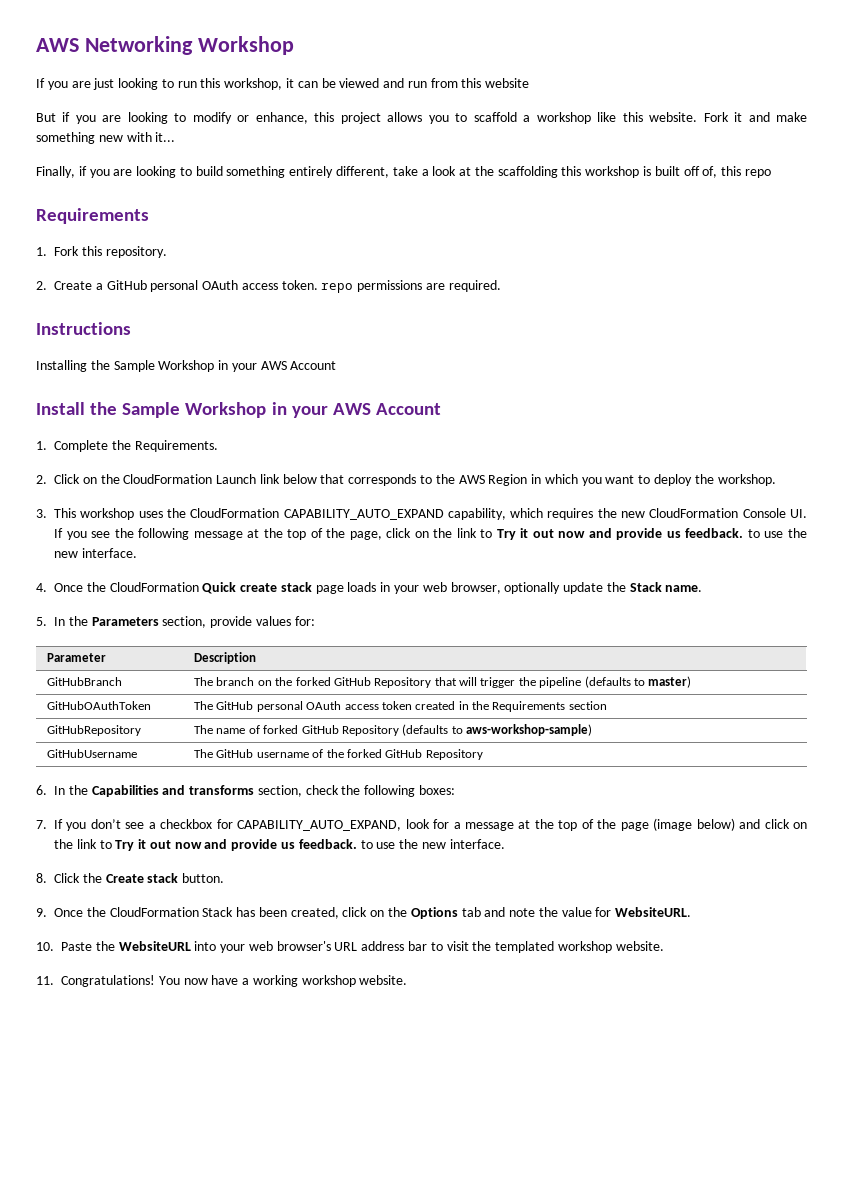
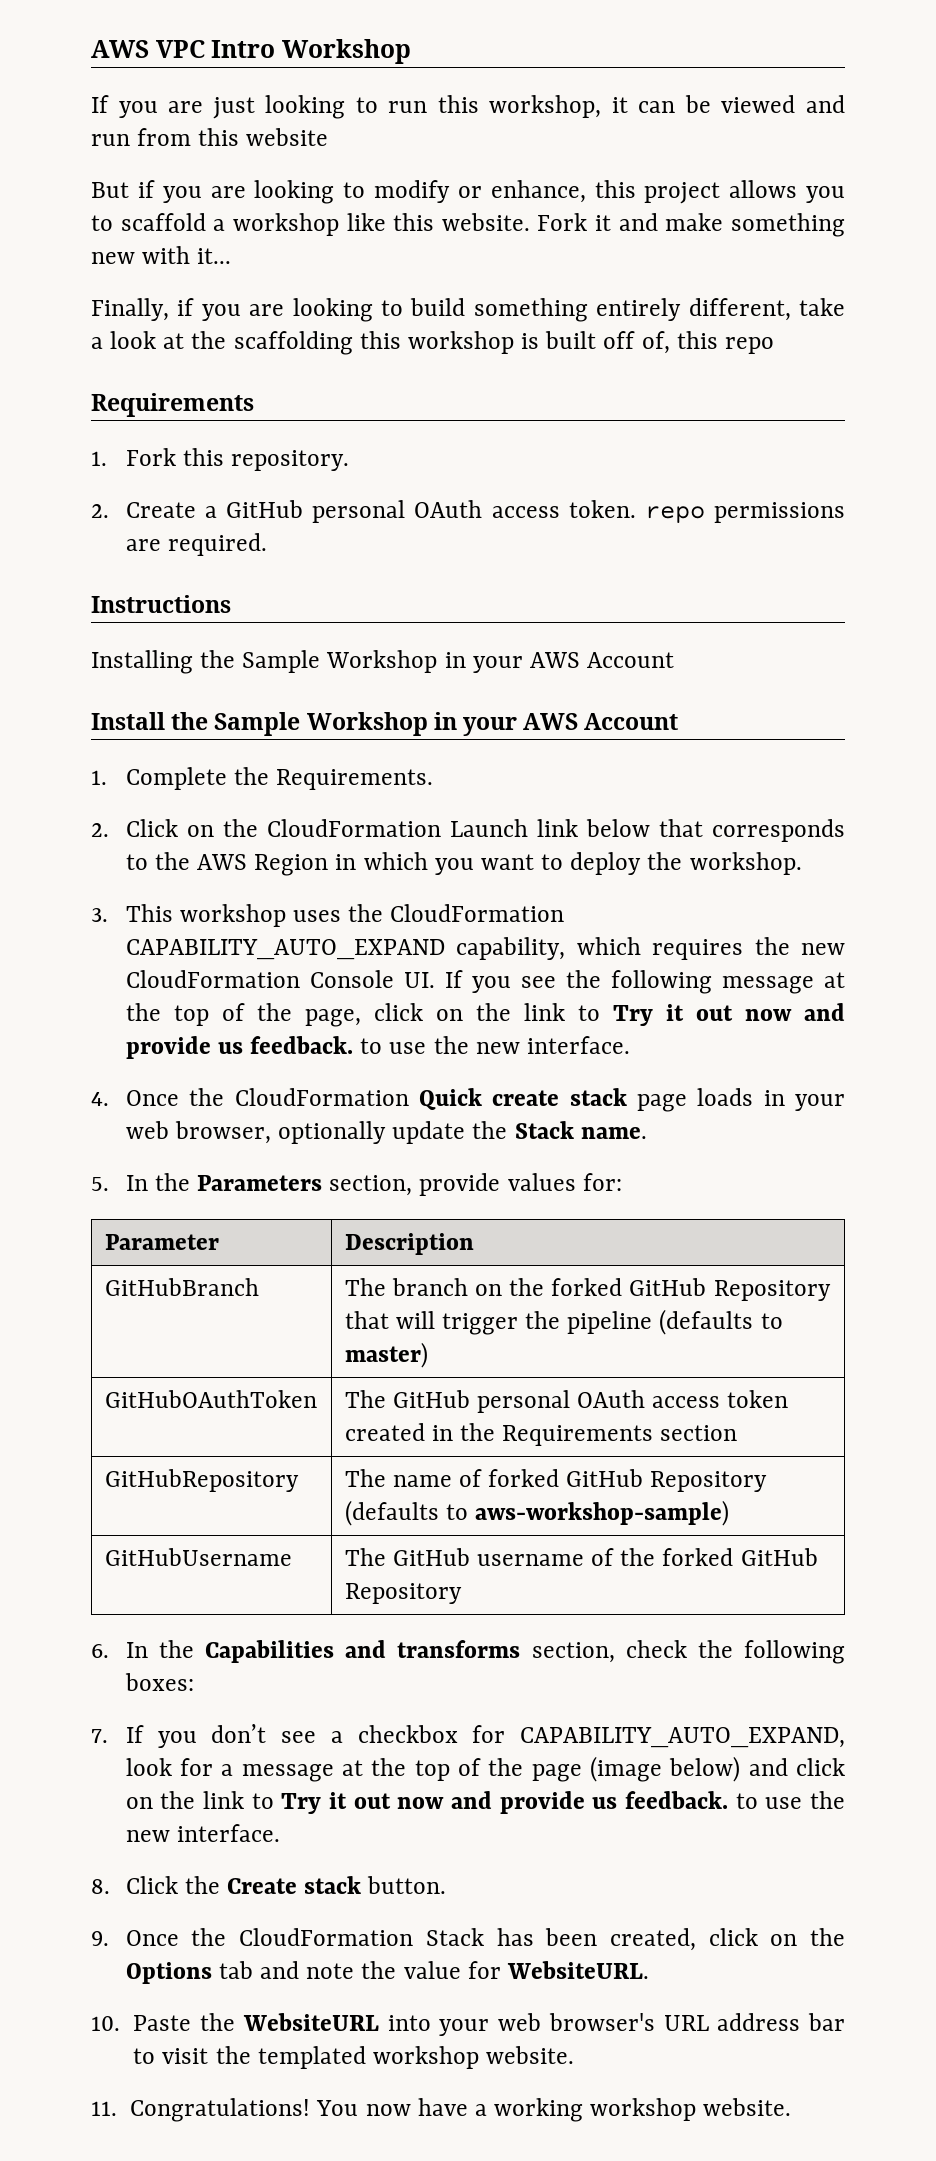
- AWS Networking Workshop
+ AWS VPC Intro Workshop

